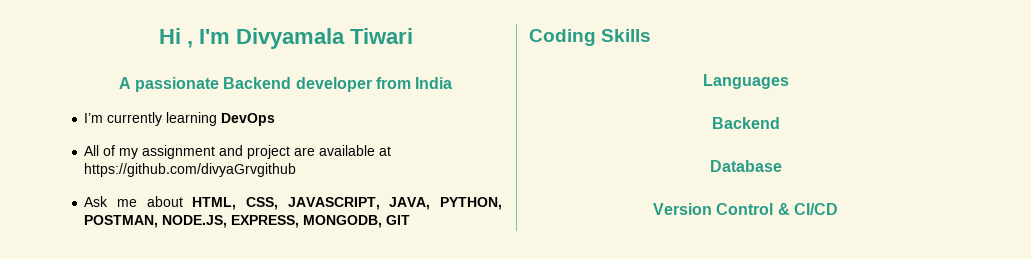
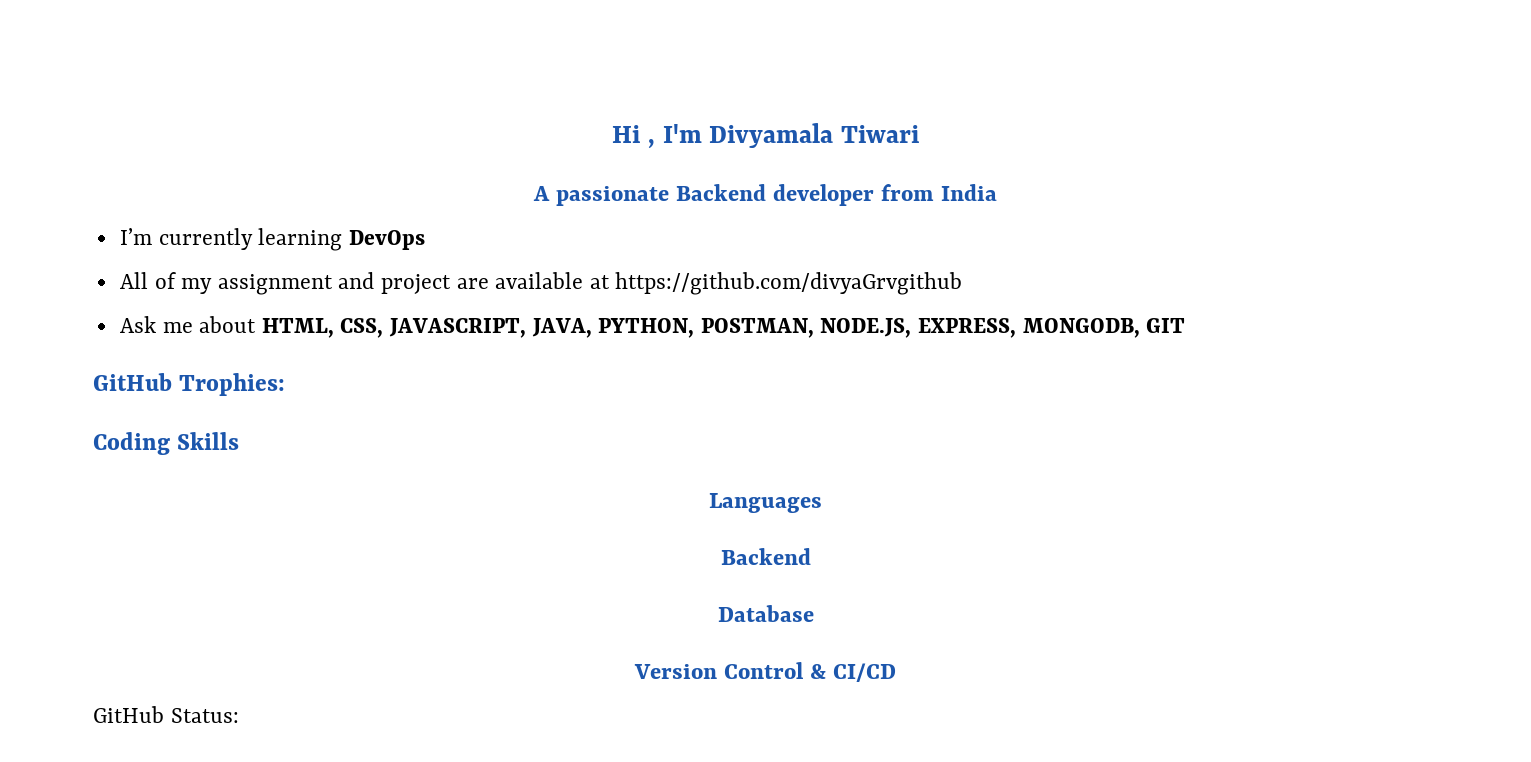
+ GitHub Trophies:
+ GitHub Status:

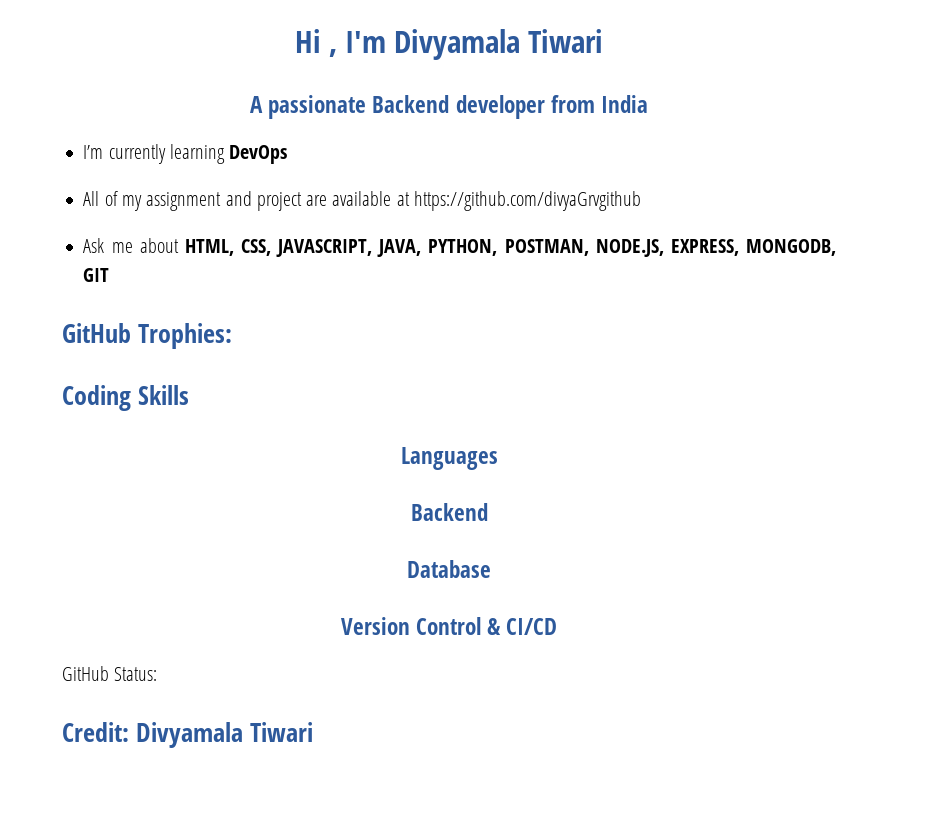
+ Credit: Divyamala Tiwari

